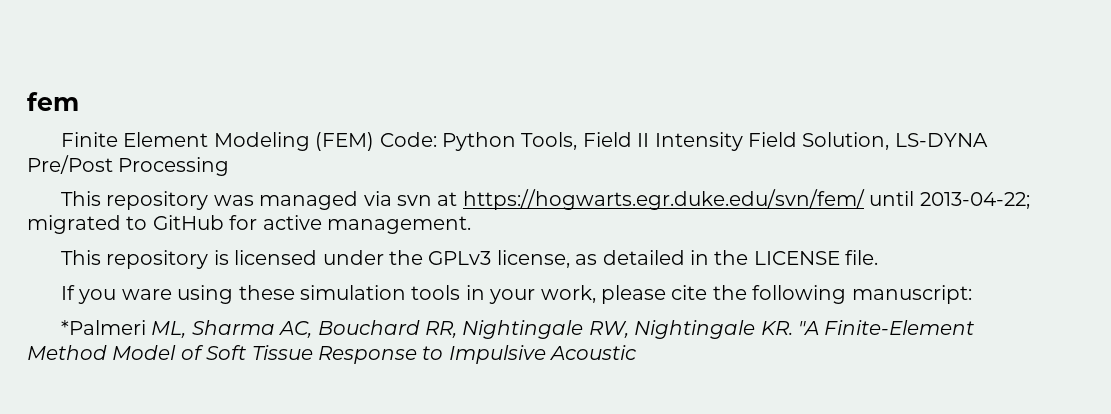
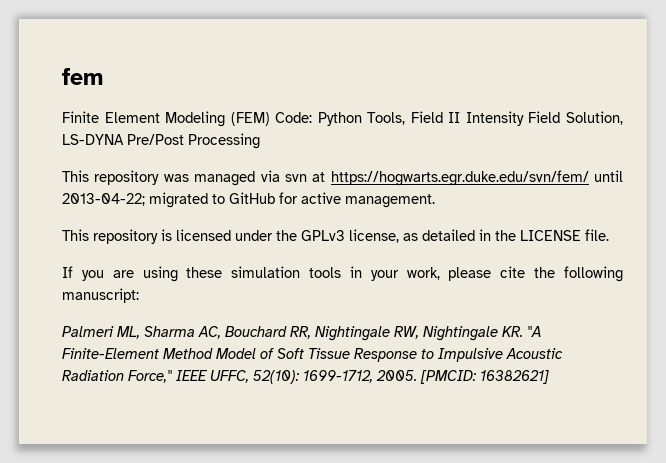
- If you ware using these simulation tools in your work, please cite the following manuscript:
+ If you are using these simulation tools in your work, please cite the following manuscript:
- *Palmeri ML, Sharma AC, Bouchard RR, Nightingale RW, Nightingale KR. "A Finite-Element Method Model of Soft Tissue Response to Impulsive Acoustic
+ Palmeri ML, Sharma AC, Bouchard RR, Nightingale RW, Nightingale KR. "A Finite-Element Method Model of Soft Tissue Response to Impulsive Acoustic Radiation Force," IEEE UFFC, 52(10): 1699-1712, 2005. [PMCID: 16382621]

